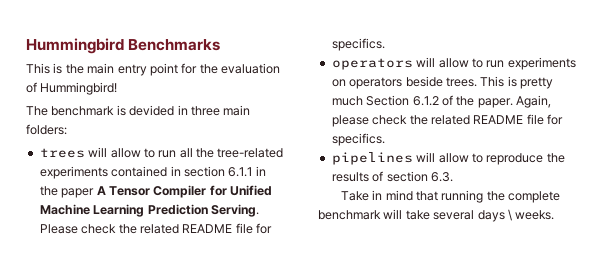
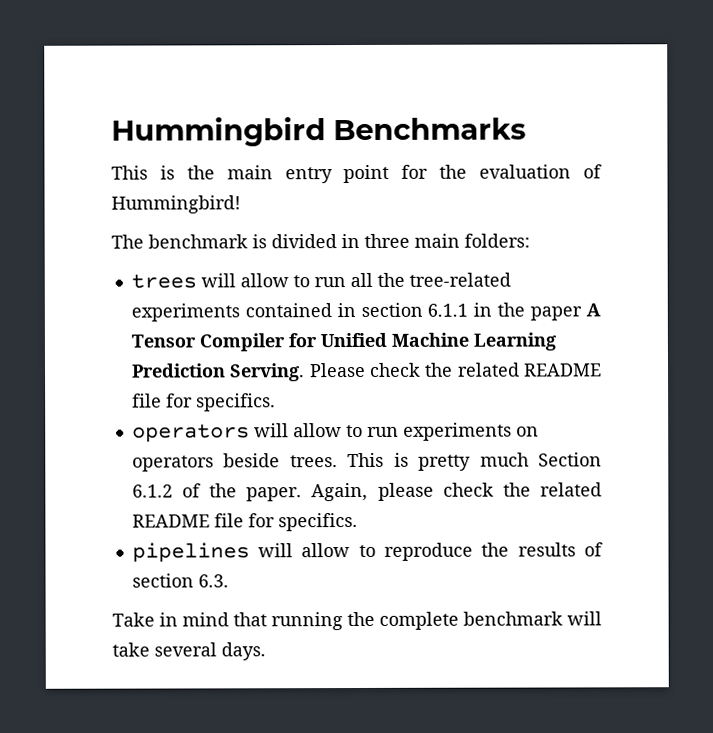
- The benchmark is devided in three main folders:
+ The benchmark is divided in three main folders:
- Take in mind that running the complete benchmark will take several days \ weeks.
+ Take in mind that running the complete benchmark will take several days.

